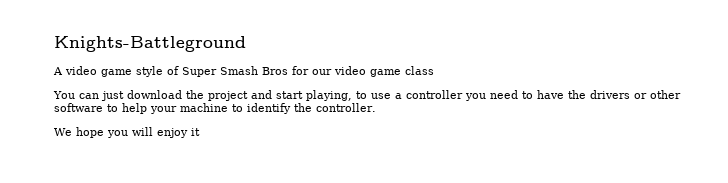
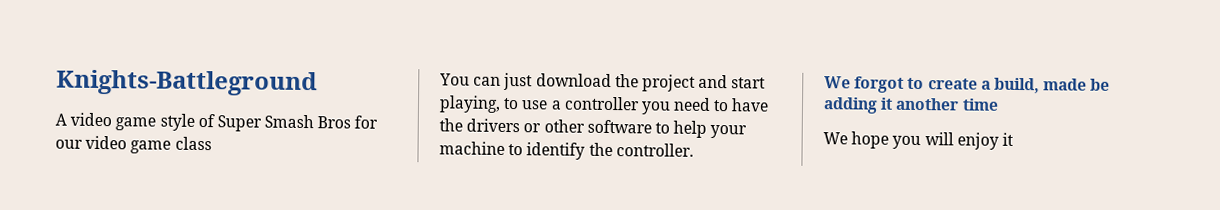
+ We forgot to create a build, made be adding it another time

